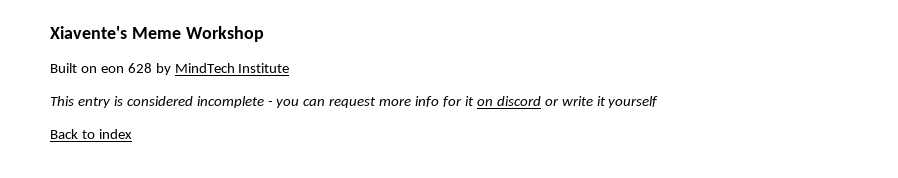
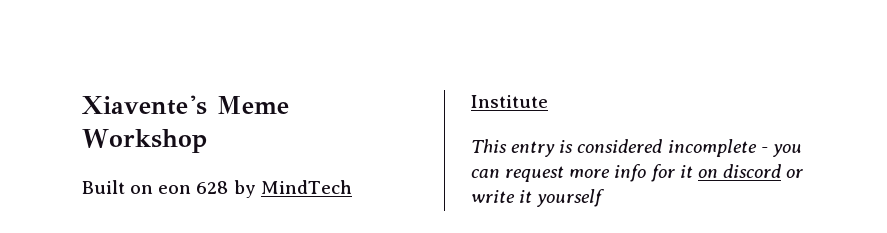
- Back to index

